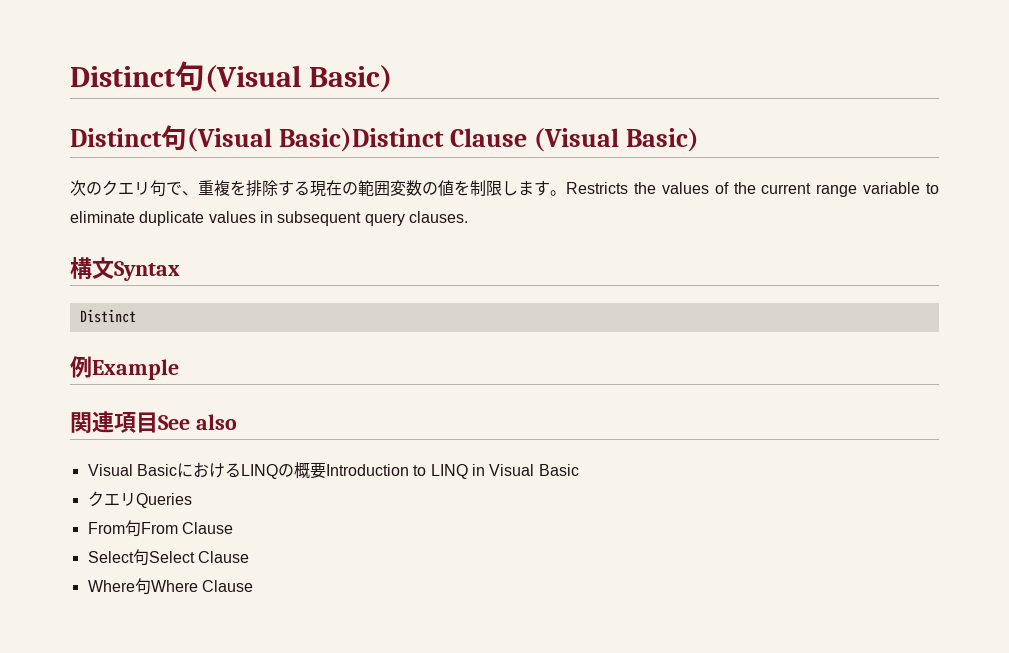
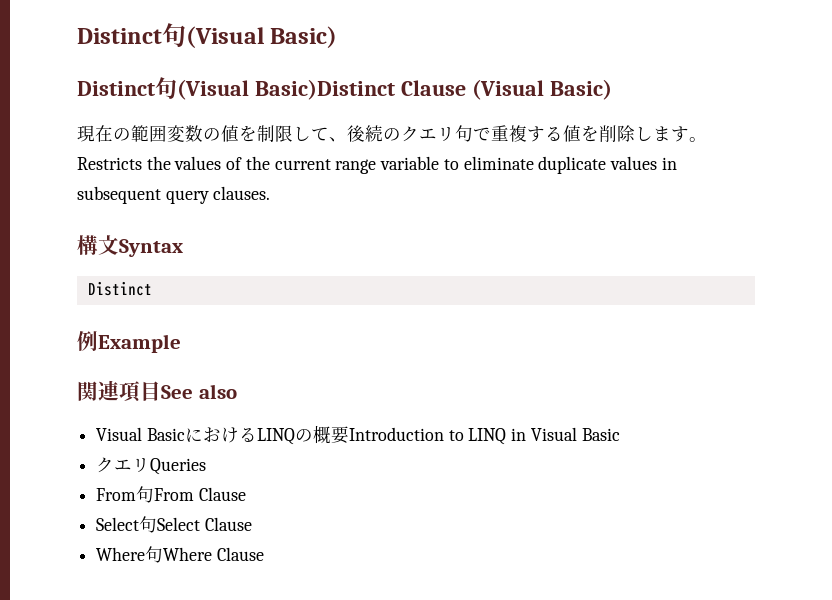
- 次のクエリ句で、重複を排除する現在の範囲変数の値を制限します。
+ 現在の範囲変数の値を制限して、後続のクエリ句で重複する値を削除します。

